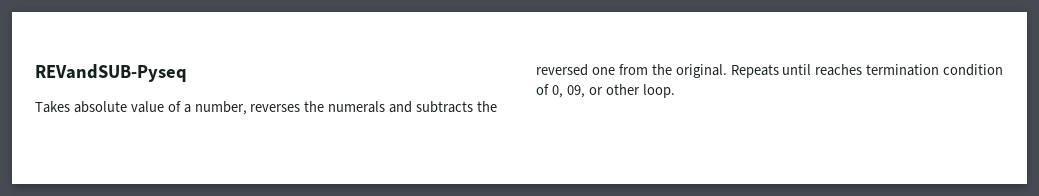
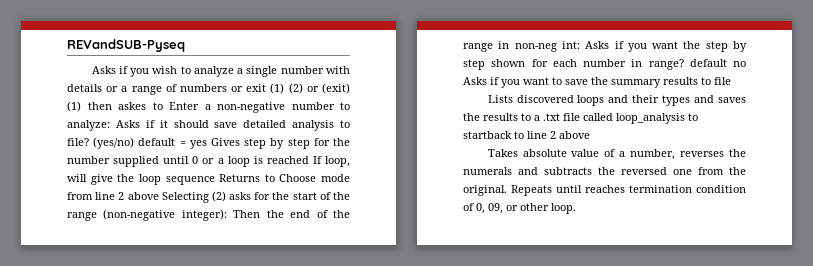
+ Asks if you wish to analyze a single number with details or a range of numbers or exit (1) (2) or (exit) (1) then askes to Enter a non-negative number to analyze: Asks if it should save detailed analysis to file? (yes/no) default = yes Gives step by step for the number supplied until 0 or a loop is reached If loop, will give the loop sequence Returns to Choose mode from line 2 above Selecting (2) asks for the start of the range (non-negative integer): Then the end of the range in non-neg int: Asks if you want the step by step shown for each number in range? default no Asks if you want to save the summary results to file
+ Lists discovered loops and their types and saves the results to a .txt file called loop_analysis to startback to line 2 above

